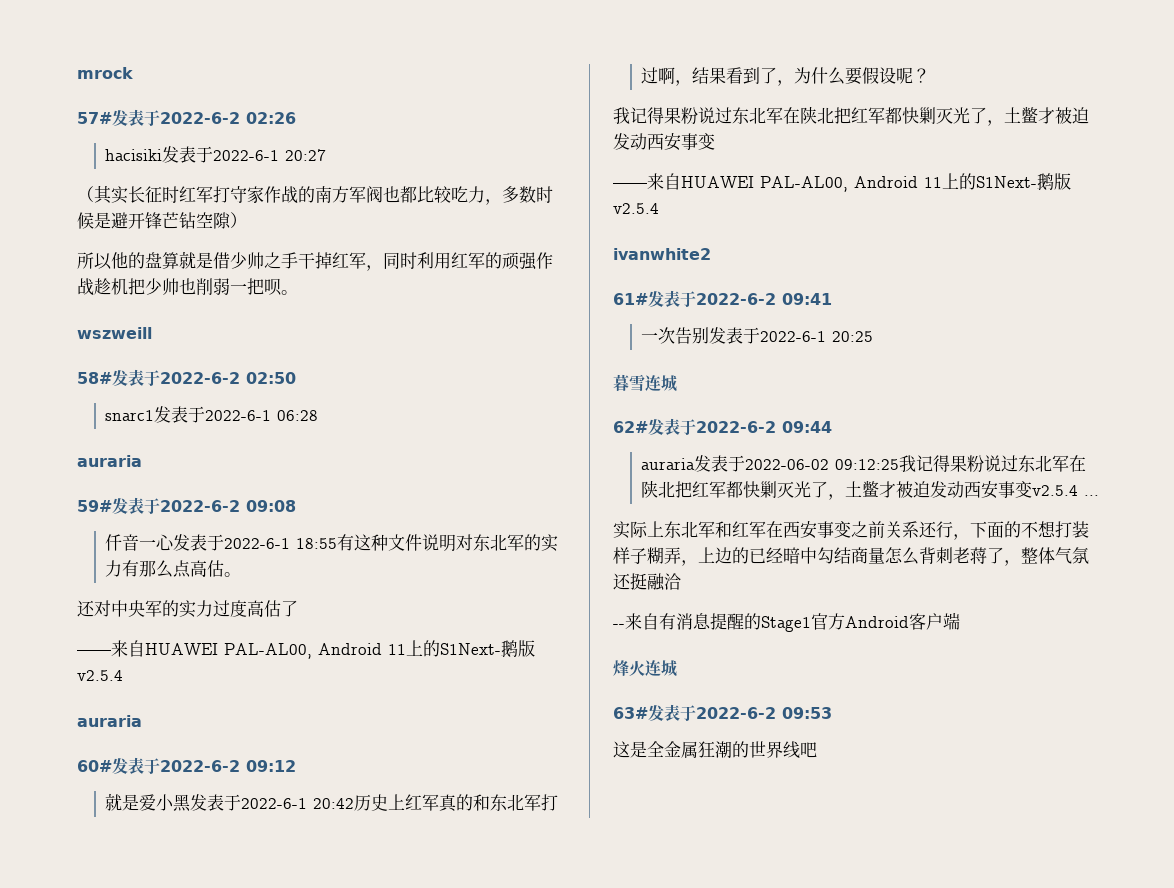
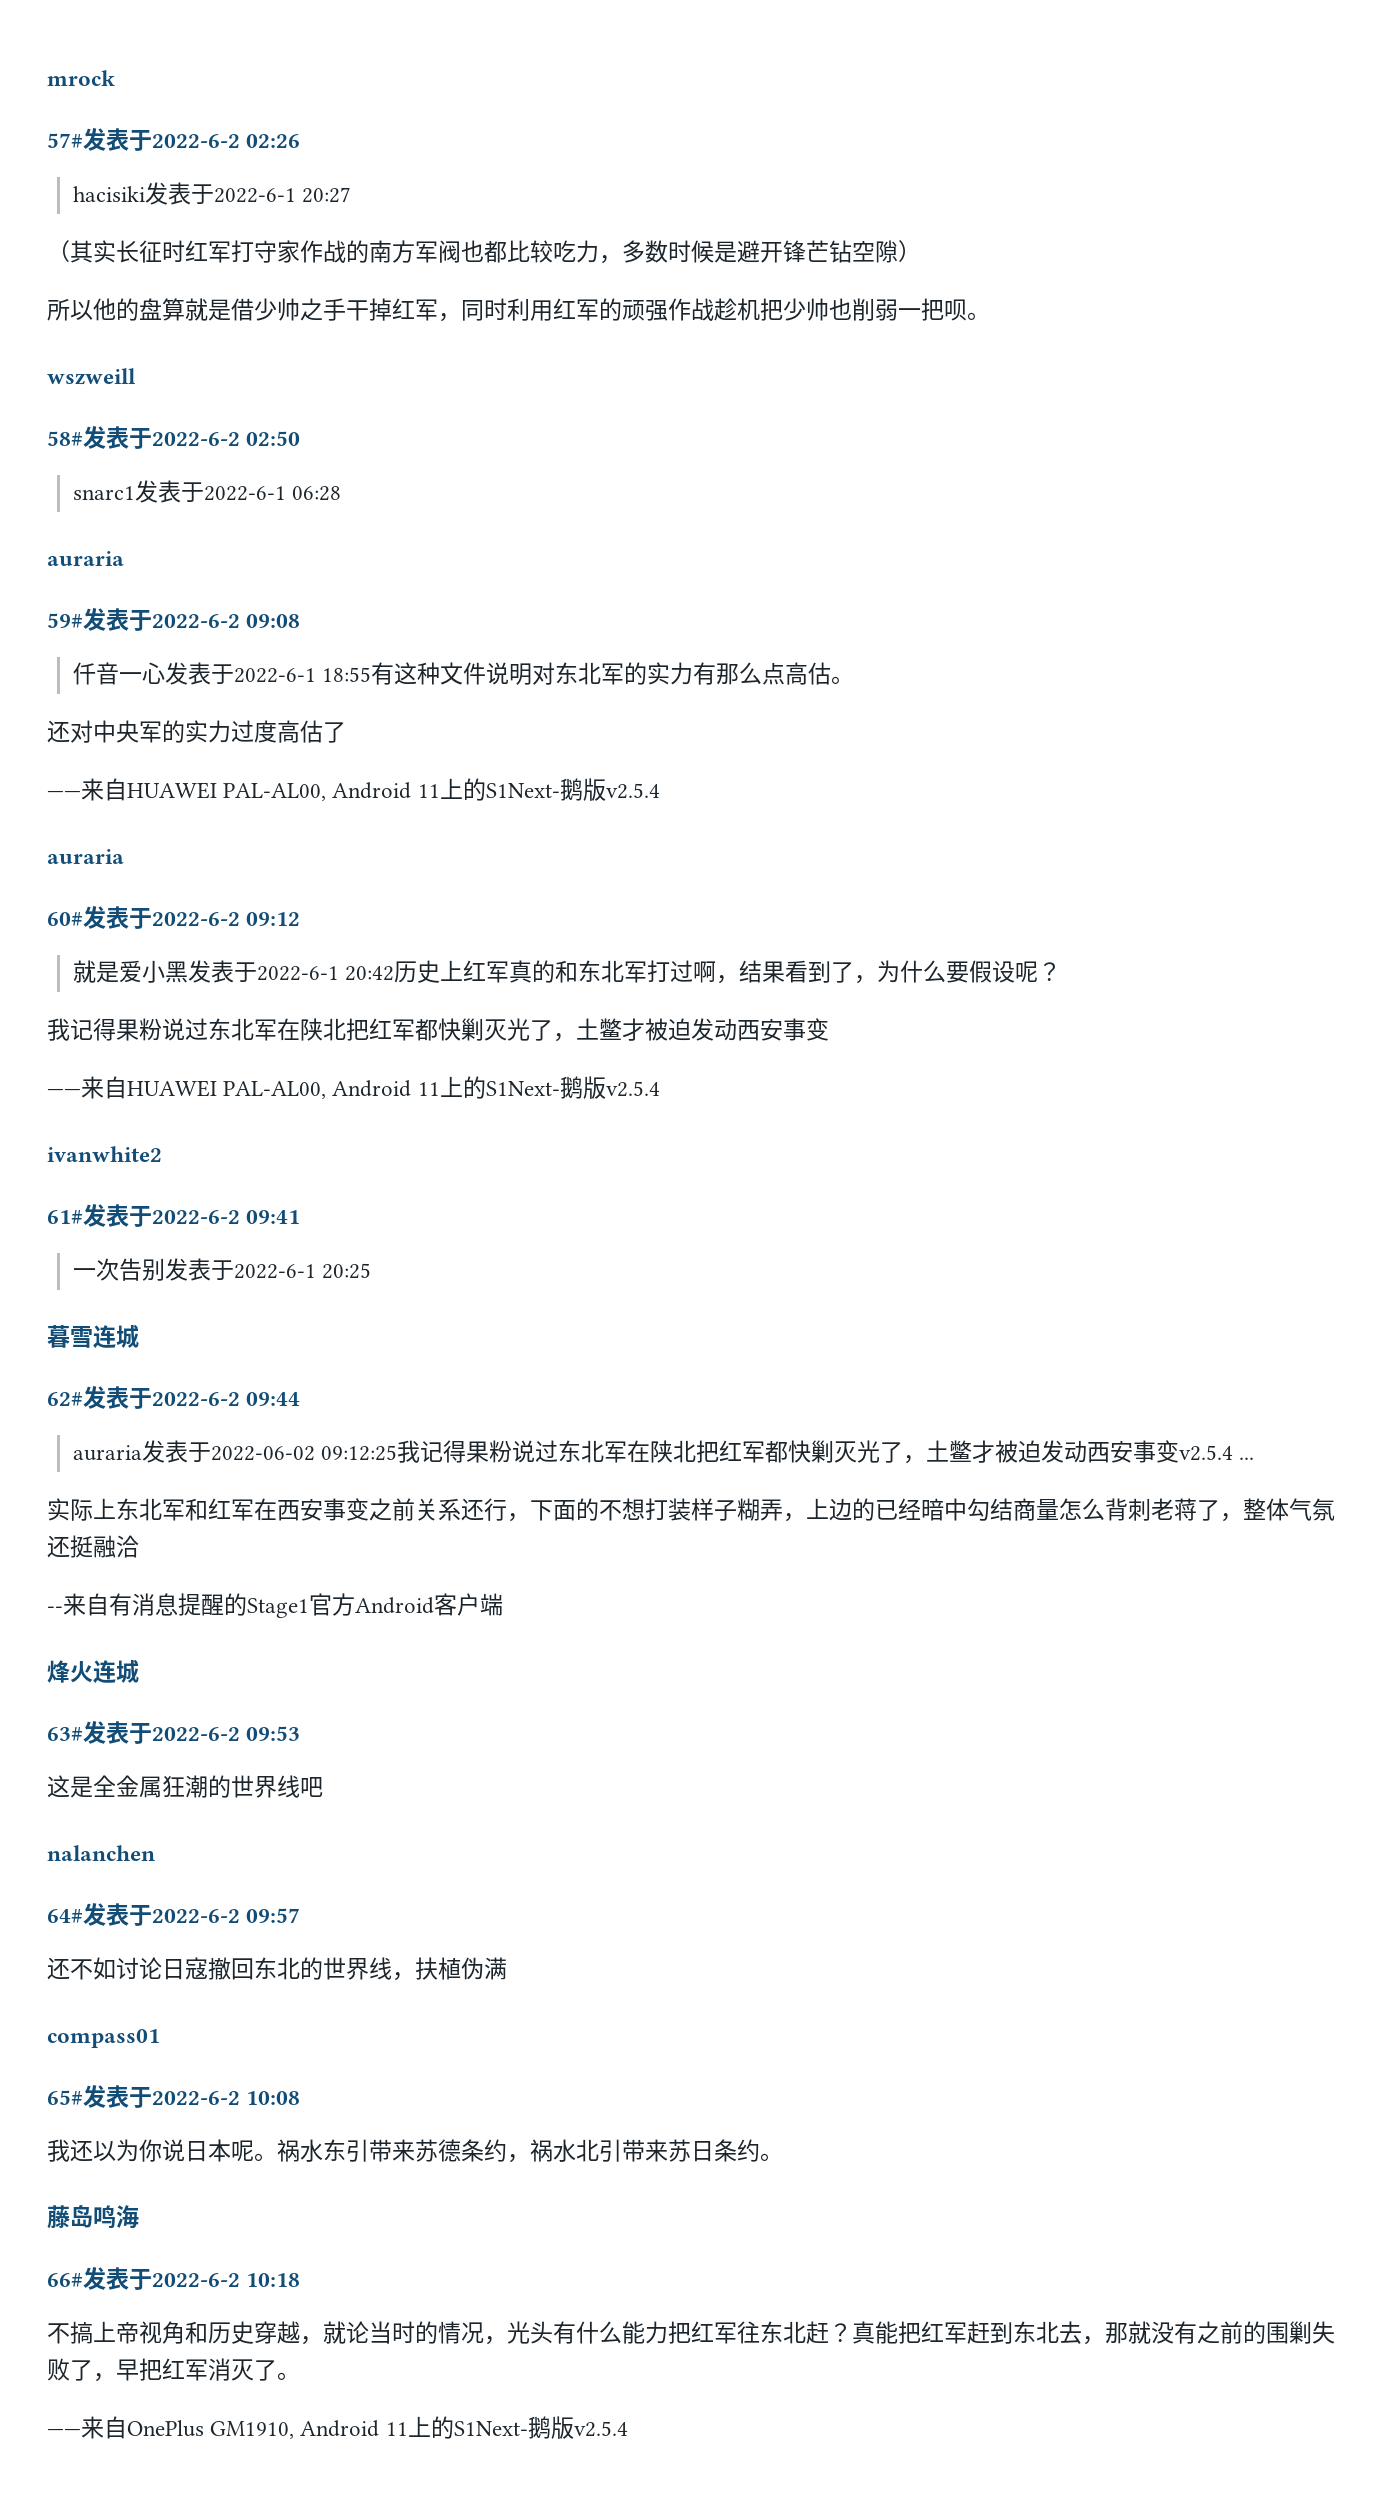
+ nalanchen
+ 64#发表于2022-6-2 09:57
+ 还不如讨论日寇撤回东北的世界线，扶植伪满
+ compass01
+ 65#发表于2022-6-2 10:08
+ 我还以为你说日本呢。祸水东引带来苏德条约，祸水北引带来苏日条约。
+ 藤岛鸣海
+ 66#发表于2022-6-2 10:18
+ 不搞上帝视角和历史穿越，就论当时的情况，光头有什么能力把红军往东北赶？真能把红军赶到东北去，那就没有之前的围剿失败了，早把红军消灭了。
+ ——来自OnePlus GM1910, Android 11上的S1Next-鹅版v2.5.4

